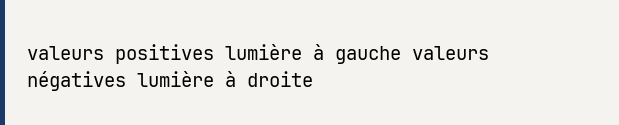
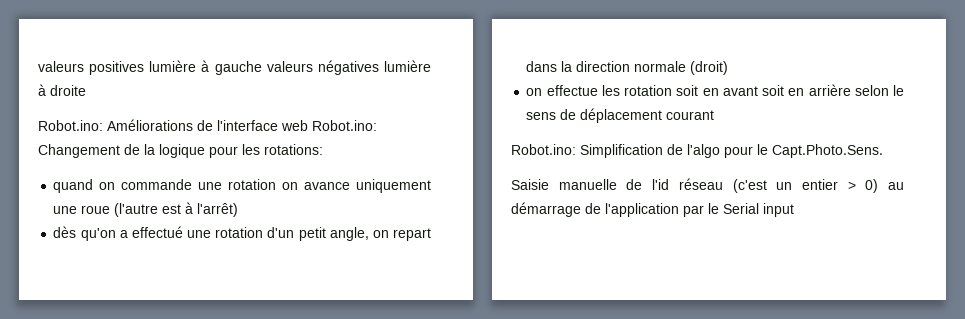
+ Robot.ino: Améliorations de l'interface web Robot.ino: Changement de la logique pour les rotations:
+ quand on commande une rotation on avance uniquement une roue (l'autre est à l'arrêt)
+ dès qu'on a effectué une rotation d'un petit angle, on repart dans la direction normale (droit)
+ on effectue les rotation soit en avant soit en arrière selon le sens de déplacement courant
+ Robot.ino: Simplification de l'algo pour le Capt.Photo.Sens.
+ Saisie manuelle de l'id réseau (c'est un entier > 0) au démarrage de l'application par le Serial input

